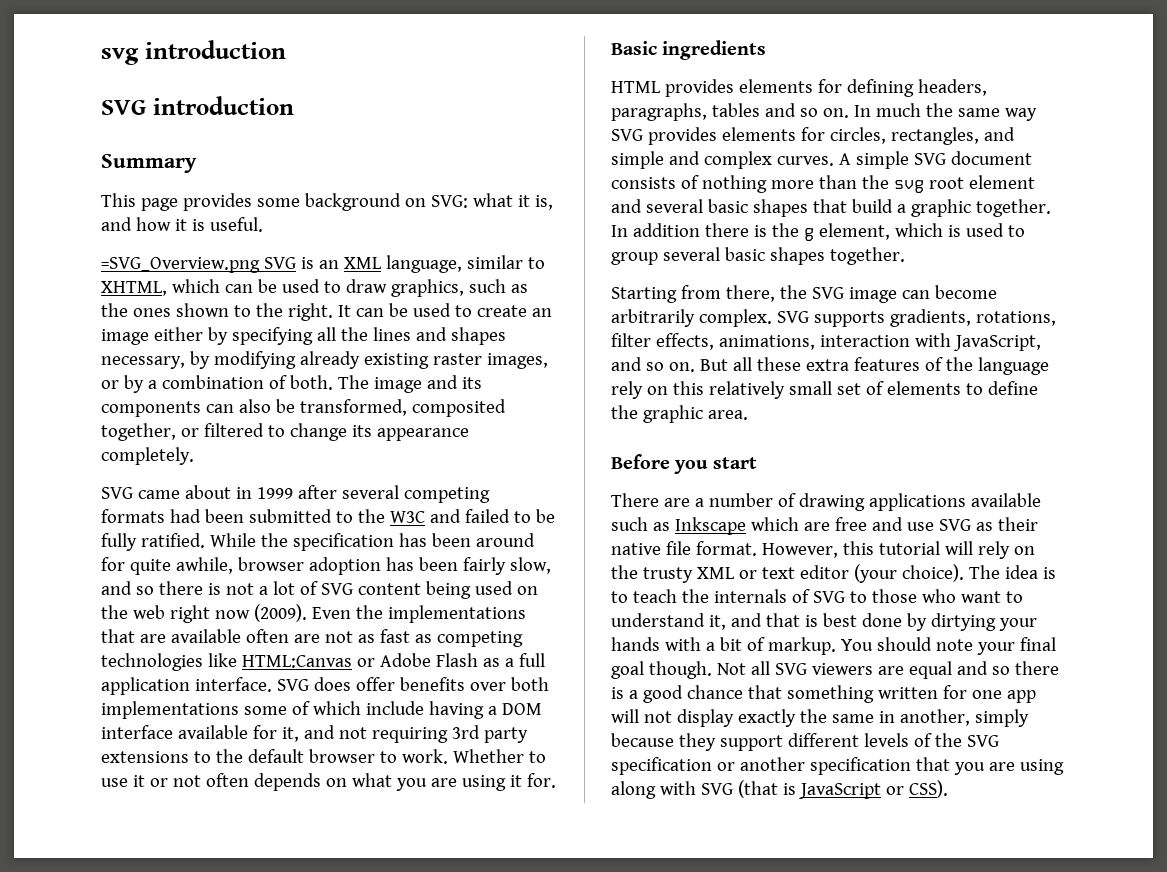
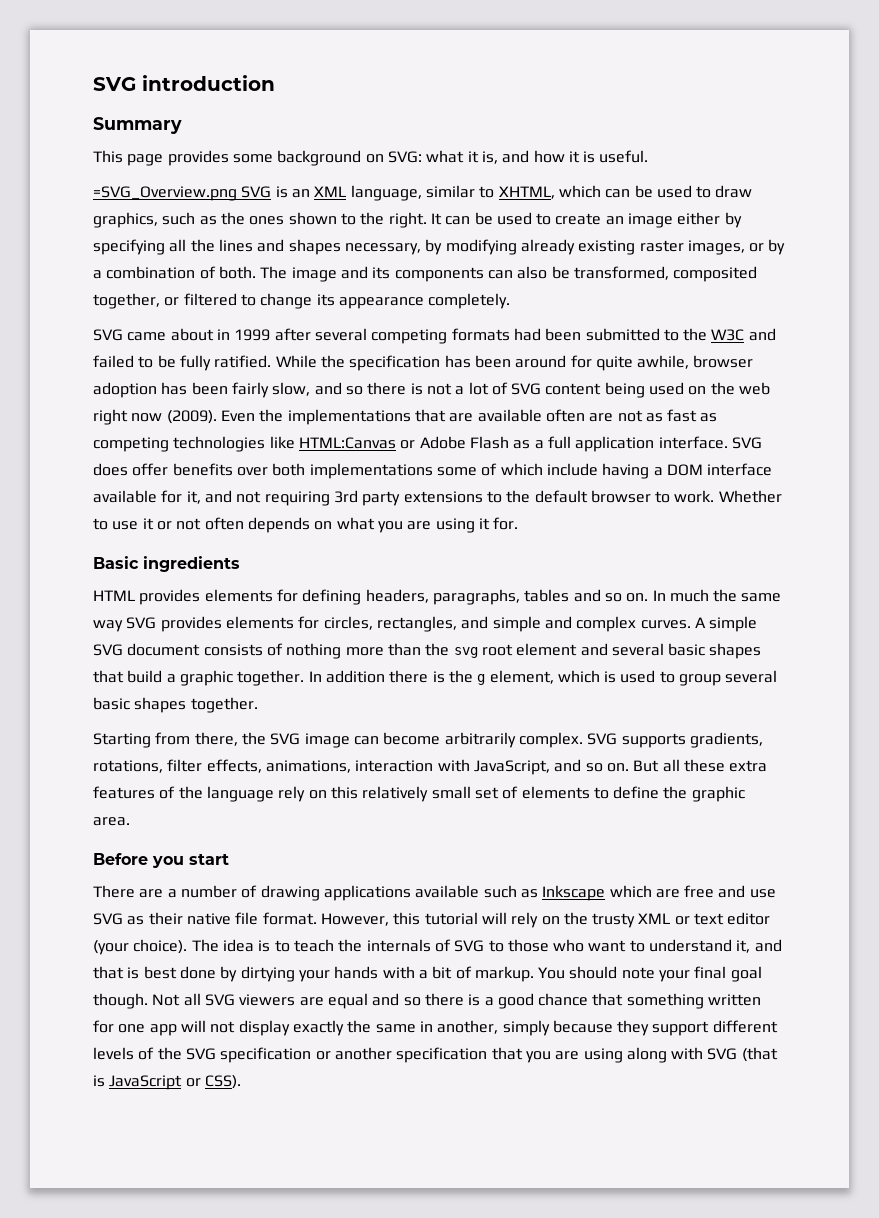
- svg introduction

